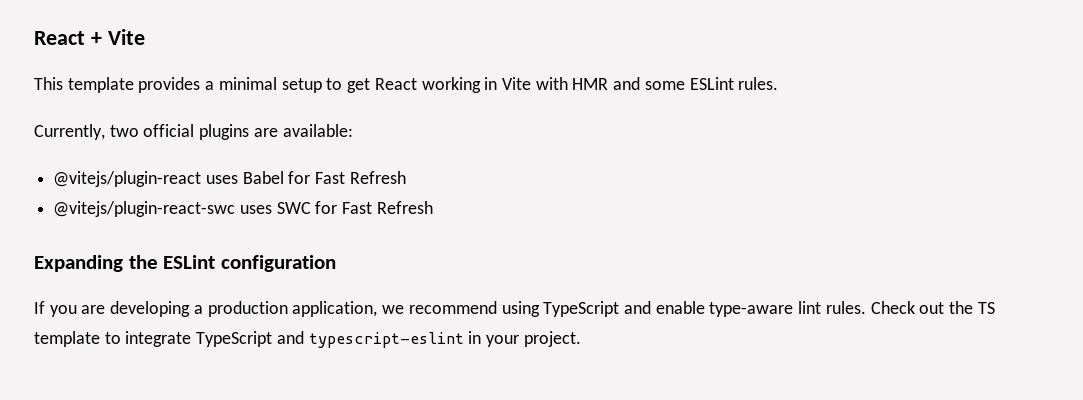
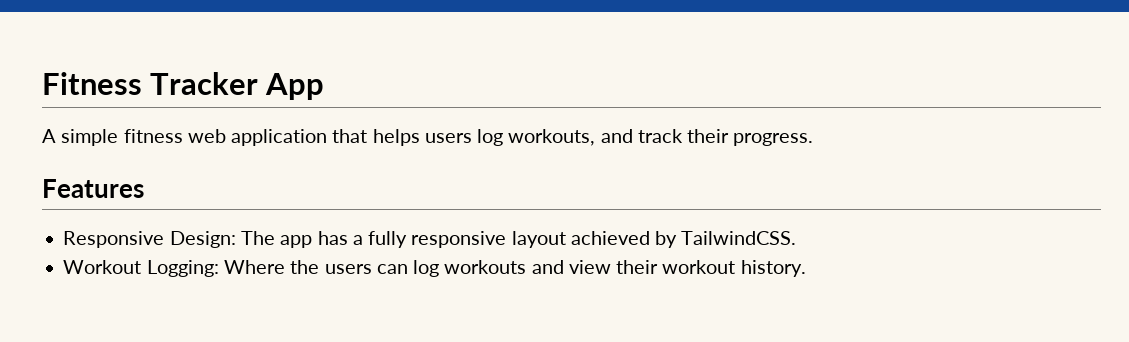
- React + Vite
- This template provides a minimal setup to get React working in Vite with HMR and some ESLint rules.
- Currently, two official plugins are available:
- @vitejs/plugin-react uses Babel for Fast Refresh
- @vitejs/plugin-react-swc uses SWC for Fast Refresh
- Expanding the ESLint configuration
- If you are developing a production application, we recommend using TypeScript and enable type-aware lint rules. Check out the TS template to integrate TypeScript and typescript-eslint in your project.
+ Fitness Tracker App
+ A simple fitness web application that helps users log workouts, and track their progress.
+ Features
+ Responsive Design: The app has a fully responsive layout achieved by TailwindCSS.
+ Workout Logging: Where the users can log workouts and view their workout history.

